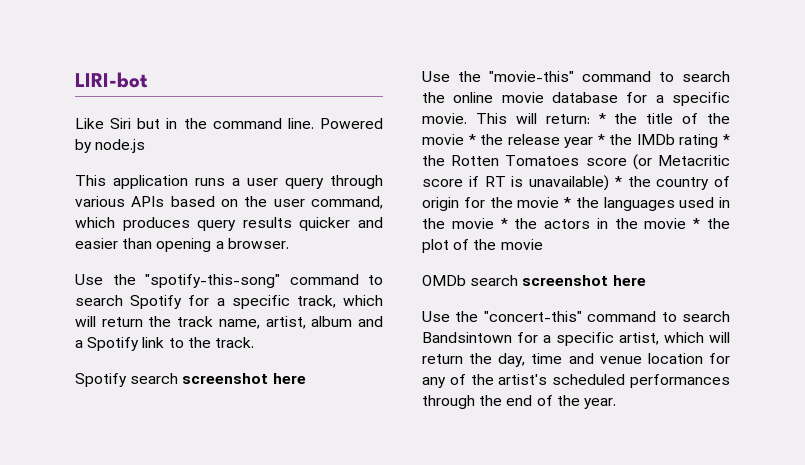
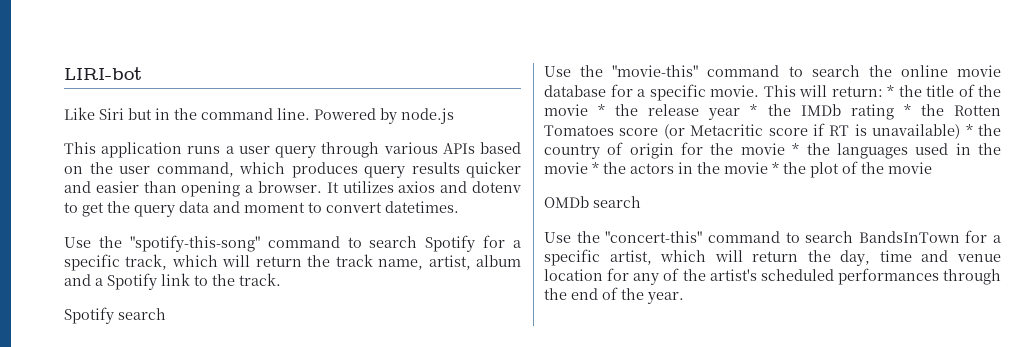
+ It utilizes axios and dotenv to get the query data and moment to convert datetimes.
- Spotify search screenshot here
+ Spotify search
- OMDb search screenshot here
+ OMDb search
- Use the "concert-this" command to search Bandsintown for a specific artist, which will return the day, time and venue location for any of the artist's scheduled performances through the end of the year.
+ Use the "concert-this" command to search BandsInTown for a specific artist, which will return the day, time and venue location for any of the artist's scheduled performances through the end of the year.

